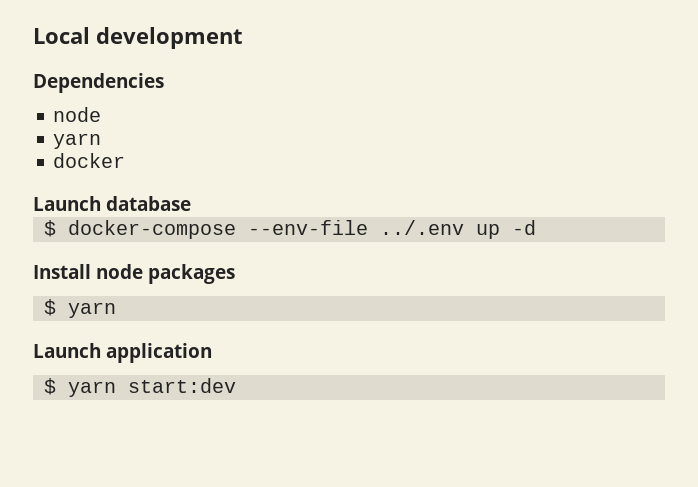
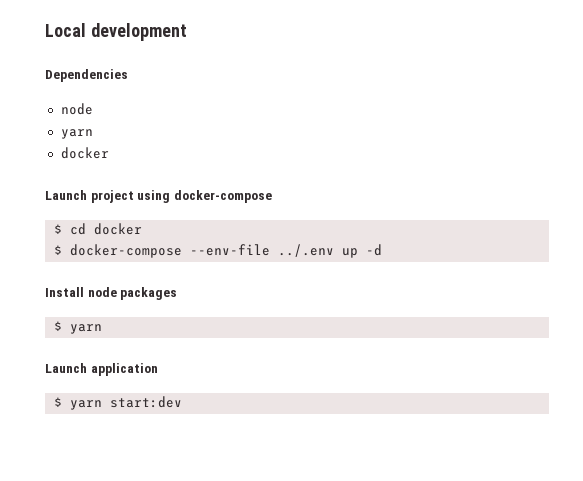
- Launch database
+ Launch project using docker-compose
+ $ cd docker

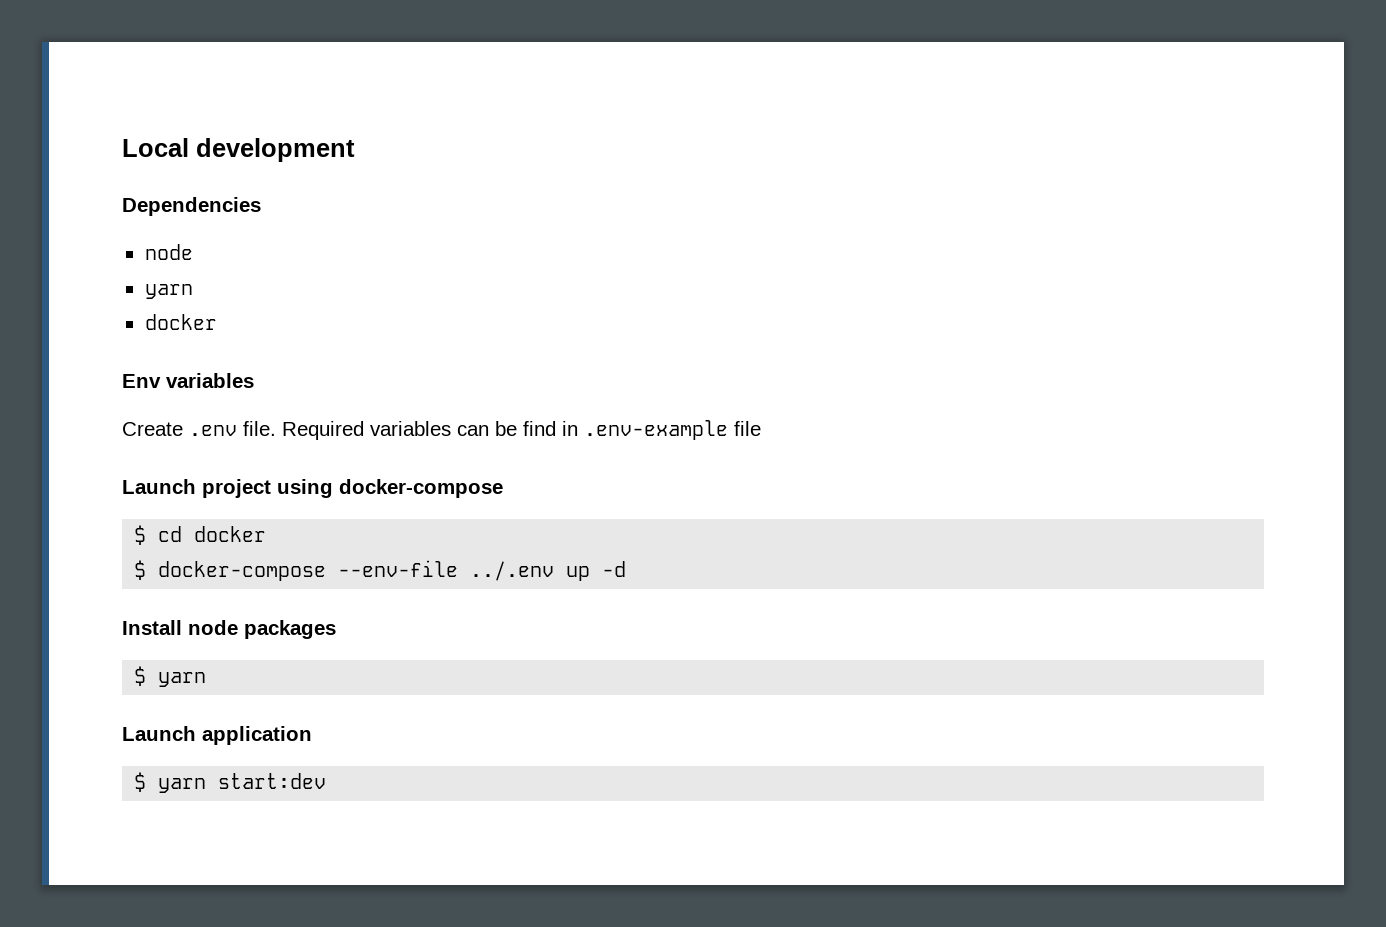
+ Env variables
+ Create .env file. Required variables can be find in .env-example file

